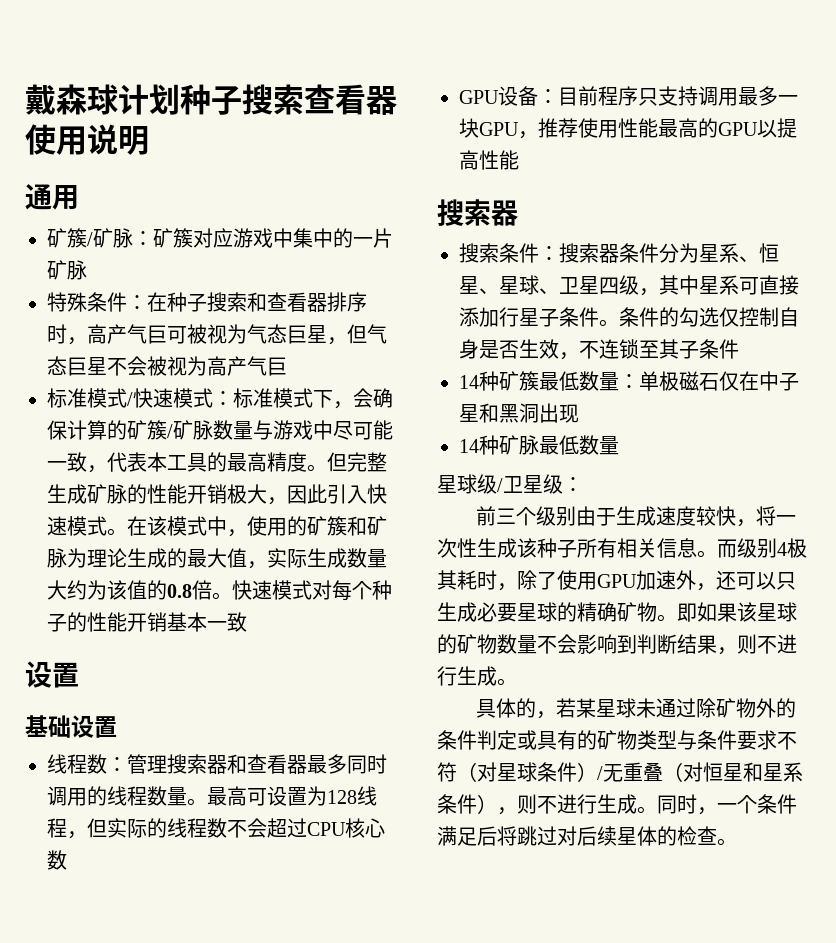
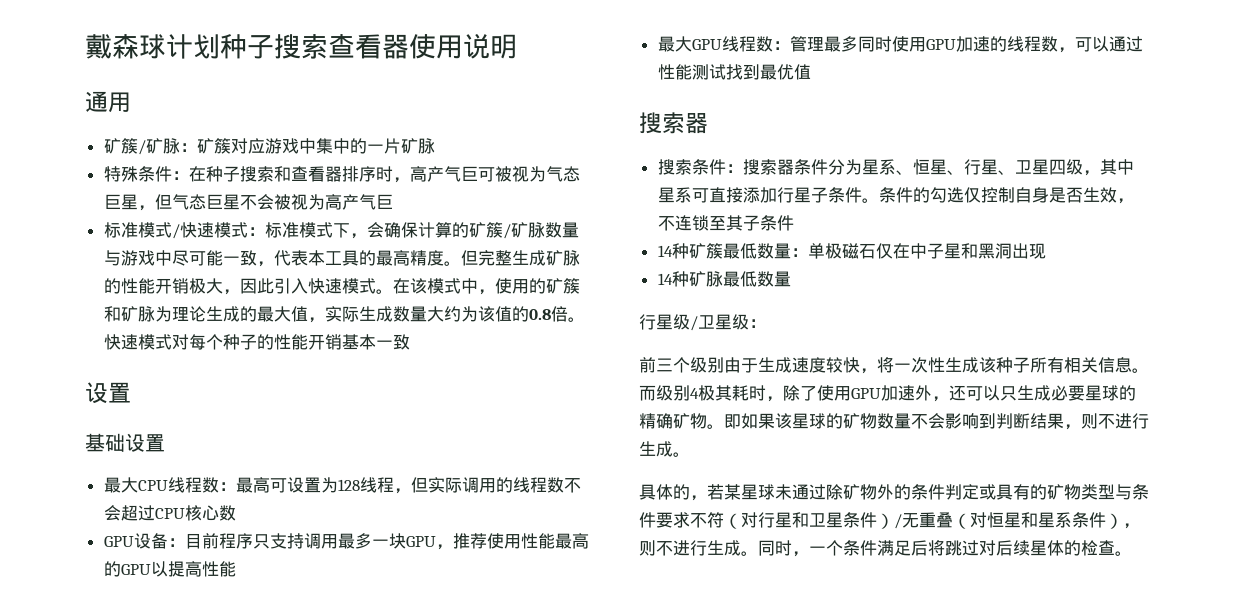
- 线程数：管理搜索器和查看器最多同时调用的线程数量。最高可设置为128线程，但实际的线程数不会超过CPU核心数
+ 最大CPU线程数：最高可设置为128线程，但实际调用的线程数不会超过CPU核心数
+ 最大GPU线程数：管理最多同时使用GPU加速的线程数，可以通过性能测试找到最优值
- 搜索条件：搜索器条件分为星系、恒星、星球、卫星四级，其中星系可直接添加行星子条件。
+ 搜索条件：搜索器条件分为星系、恒星、行星、卫星四级，其中星系可直接添加行星子条件。
- 星球级/卫星级：
+ 行星级/卫星级：
- 具体的，若某星球未通过除矿物外的条件判定或具有的矿物类型与条件要求不符（对星球条件）/无重叠（对恒星和星系条件），则不进行生成。
+ 具体的，若某星球未通过除矿物外的条件判定或具有的矿物类型与条件要求不符（对行星和卫星条件）/无重叠（对恒星和星系条件），则不进行生成。

